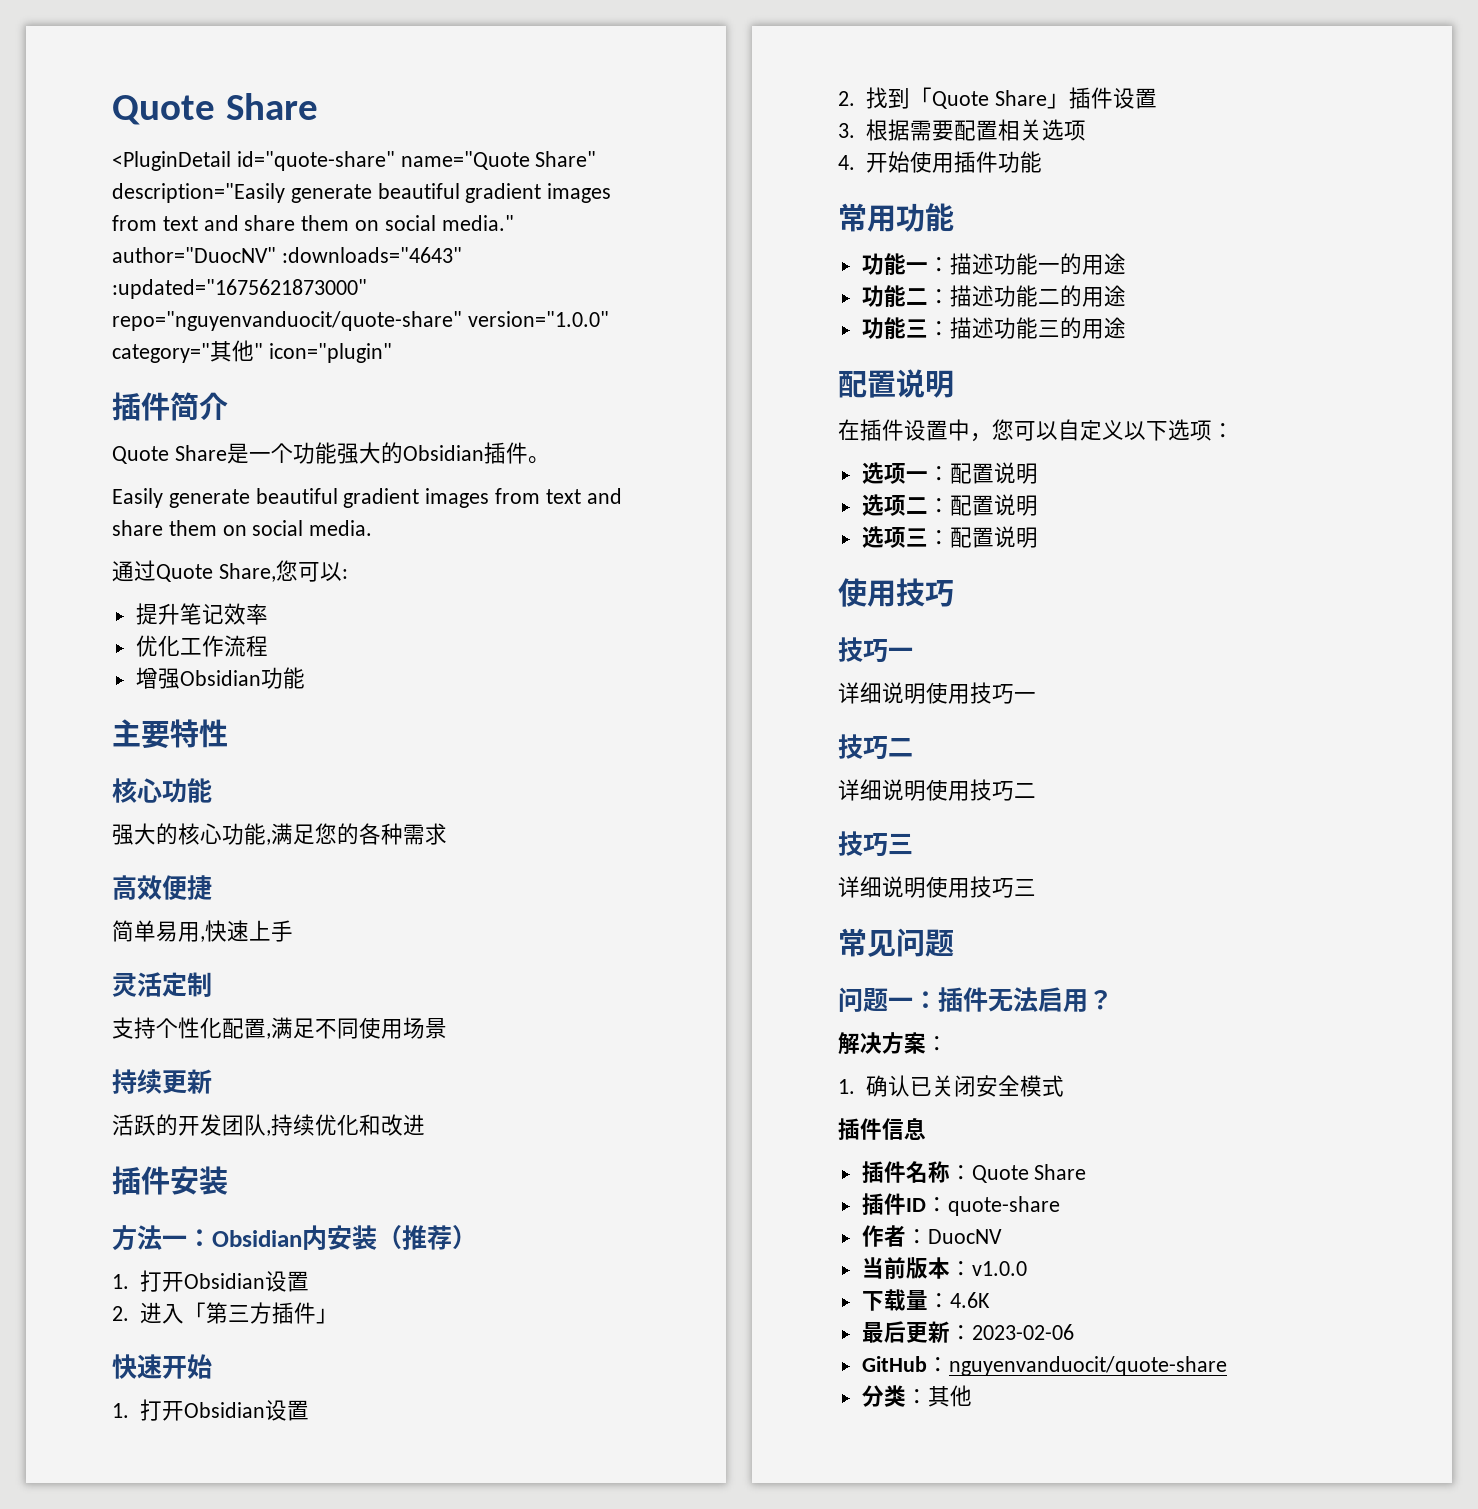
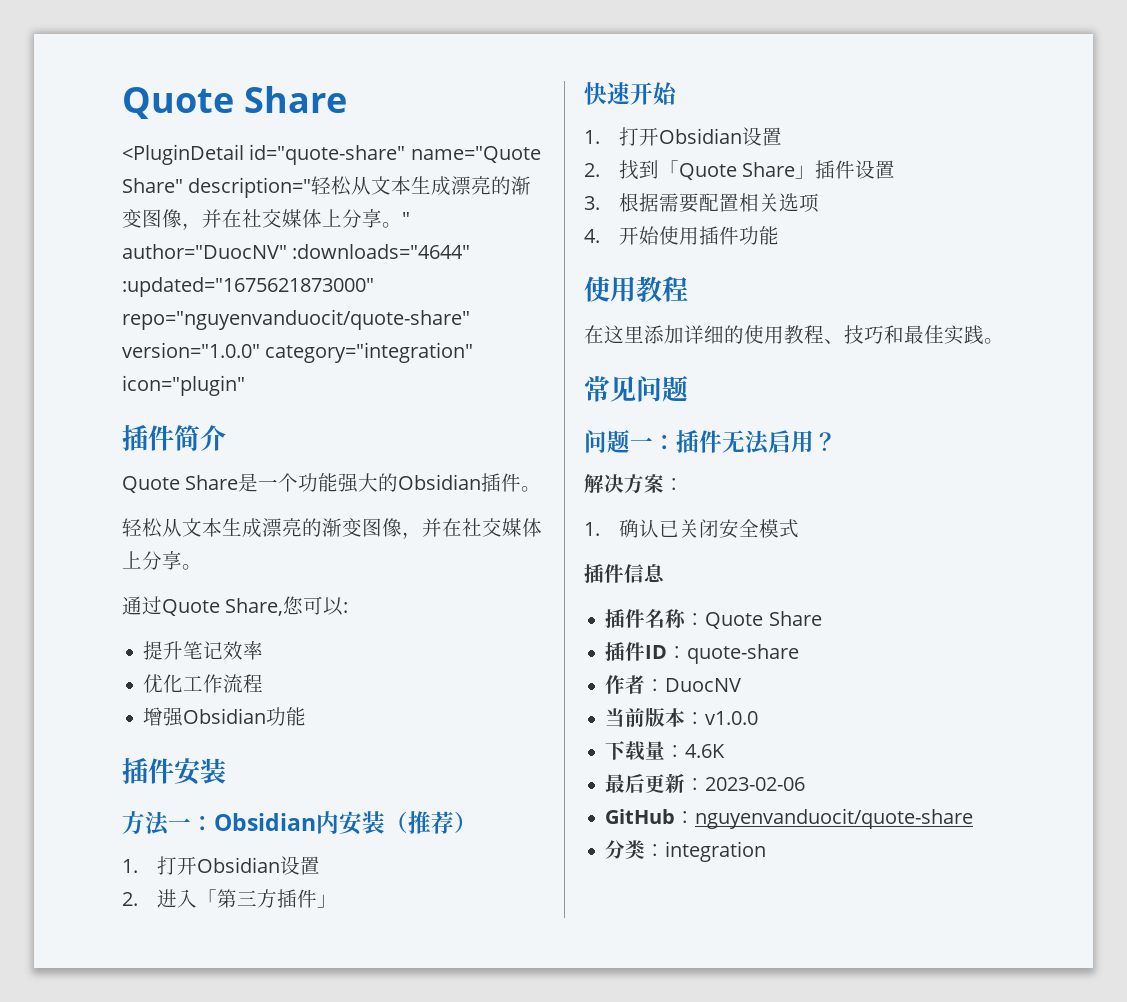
- <PluginDetail id="quote-share" name="Quote Share" description="Easily generate beautiful gradient images from text and share them on social media." author="DuocNV" :downloads="4643" :updated="1675621873000" repo="nguyenvanduocit/quote-share" version="1.0.0" category="其他" icon="plugin"
+ <PluginDetail id="quote-share" name="Quote Share" description="轻松从文本生成漂亮的渐变图像，并在社交媒体上分享。" author="DuocNV" :downloads="4644" :updated="1675621873000" repo="nguyenvanduocit/quote-share" version="1.0.0" category="integration" icon="plugin"
  Quote Share是一个功能强大的Obsidian插件。
- Easily generate beautiful gradient images from text and share them on social media.
+ 轻松从文本生成漂亮的渐变图像，并在社交媒体上分享。
- 主要特性
- 核心功能
- 强大的核心功能,满足您的各种需求
- 高效便捷
- 简单易用,快速上手
- 灵活定制
- 支持个性化配置,满足不同使用场景
- 持续更新
- 活跃的开发团队,持续优化和改进
  4.开始使用插件功能
- 常用功能
- 功能一：描述功能一的用途
- 功能二：描述功能二的用途
- 功能三：描述功能三的用途
- 配置说明
- 在插件设置中，您可以自定义以下选项：
- 选项一：配置说明
- 选项二：配置说明
- 选项三：配置说明
- 使用技巧
- 技巧一
- 详细说明使用技巧一
- 技巧二
- 详细说明使用技巧二
- 技巧三
- 详细说明使用技巧三
+ 使用教程
+ 在这里添加详细的使用教程、技巧和最佳实践。
- 分类：其他
+ 分类：integration

